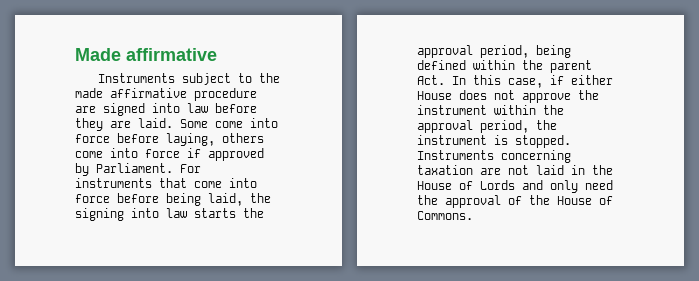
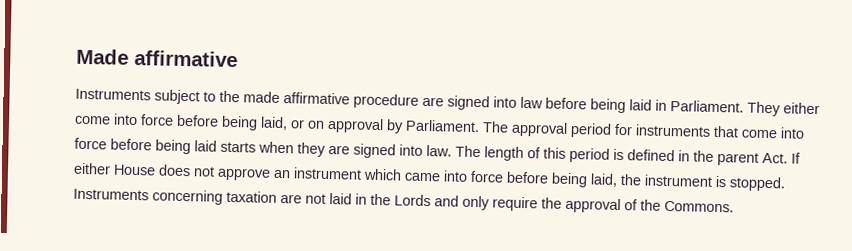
- Instruments subject to the made affirmative procedure are signed into law before they are laid. Some come into force before laying, others come into force if approved by Parliament. For instruments that come into force before being laid, the signing into law starts the approval period, being defined within the parent Act. In this case, if either House does not approve the instrument within the approval period, the instrument is stopped.
+ Instruments subject to the made affirmative procedure are signed into law before being laid in Parliament. They either come into force before being laid, or on approval by Parliament. The approval period for instruments that come into force before being laid starts when they are signed into law. The length of this period is defined in the parent Act. If either House does not approve an instrument which came into force before being laid, the instrument is stopped.
- Instruments concerning taxation are not laid in the House of Lords and only need the approval of the House of Commons.
+ Instruments concerning taxation are not laid in the Lords and only require the approval of the Commons.

